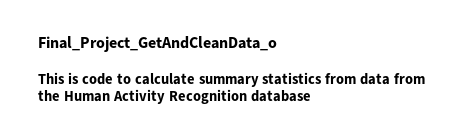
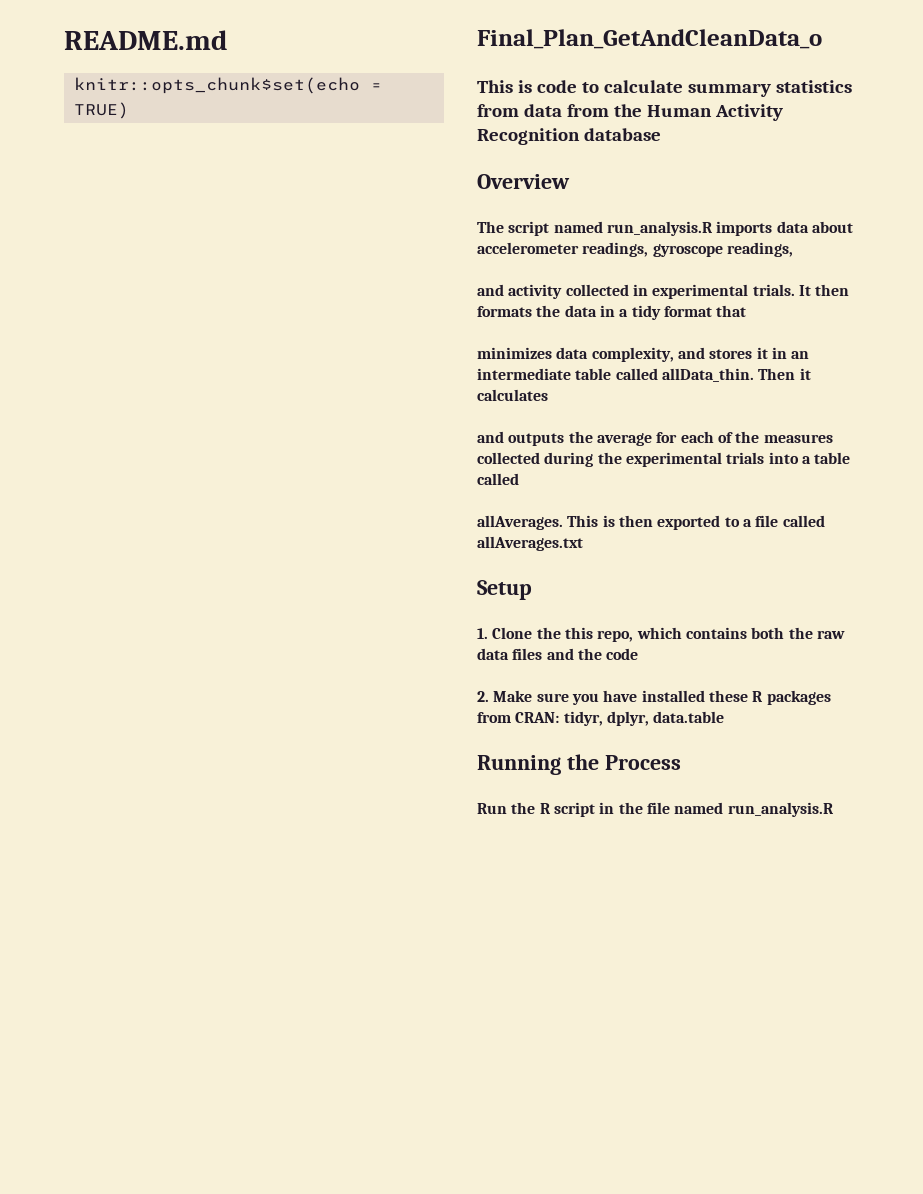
- Final_Project_GetAndCleanData_o
+ README.md
+ knitr::opts_chunk$set(echo = TRUE)
+ Final_Plan_GetAndCleanData_o
+ Overview
+ The script named run_analysis.R imports data about accelerometer readings, gyroscope readings,
+ and activity collected in experimental trials. It then formats the data in a tidy format that
+ minimizes data complexity, and stores it in an intermediate table called allData_thin. Then it calculates
+ and outputs the average for each of the measures collected during the experimental trials into a table called
+ allAverages. This is then exported to a file called allAverages.txt
+ Setup
+ 1. Clone the this repo, which contains both the raw data files and the code
+ 2. Make sure you have installed these R packages from CRAN: tidyr, dplyr, data.table
+ Running the Process
+ Run the R script in the file named run_analysis.R

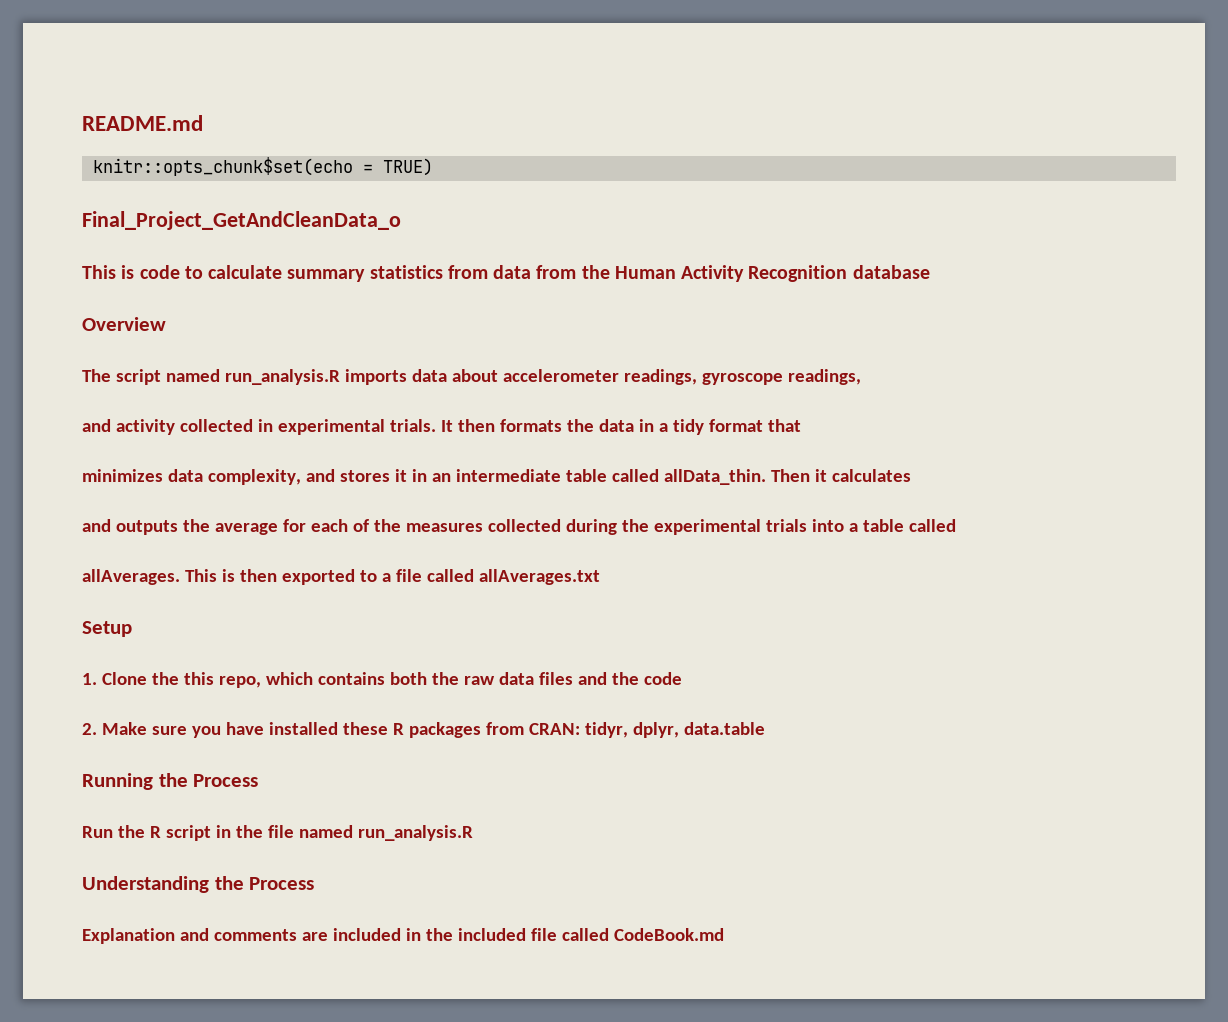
- Final_Plan_GetAndCleanData_o
+ Final_Project_GetAndCleanData_o
+ Understanding the Process
+ Explanation and comments are included in the included file called CodeBook.md

